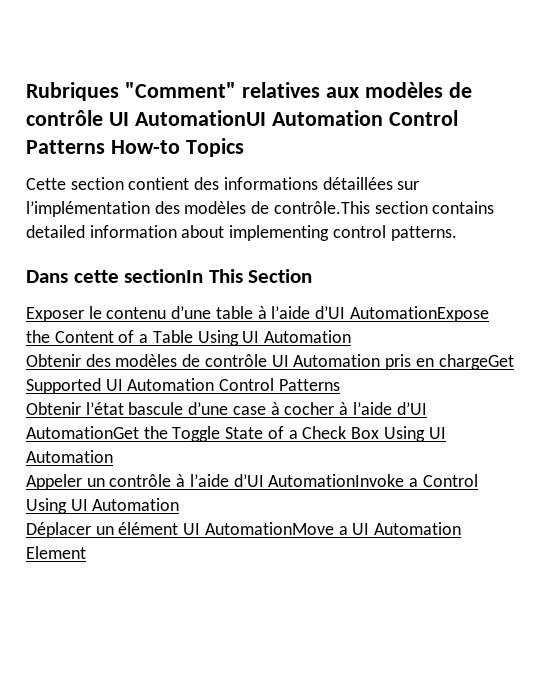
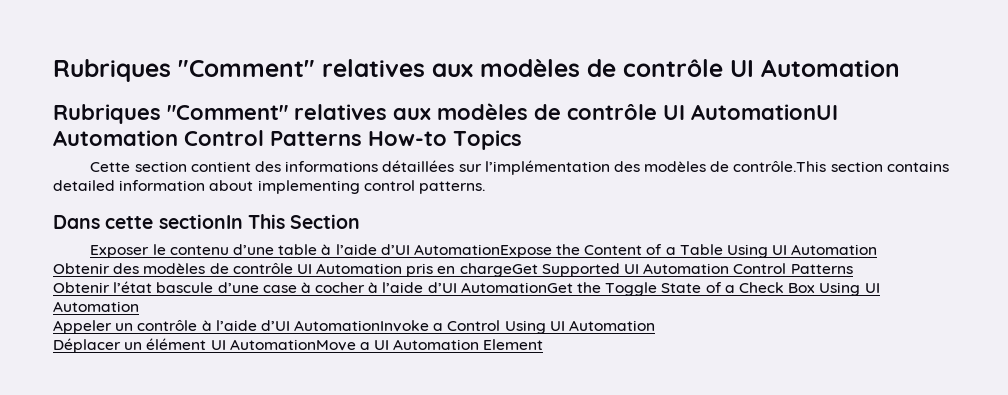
+ Rubriques "Comment" relatives aux modèles de contrôle UI Automation

